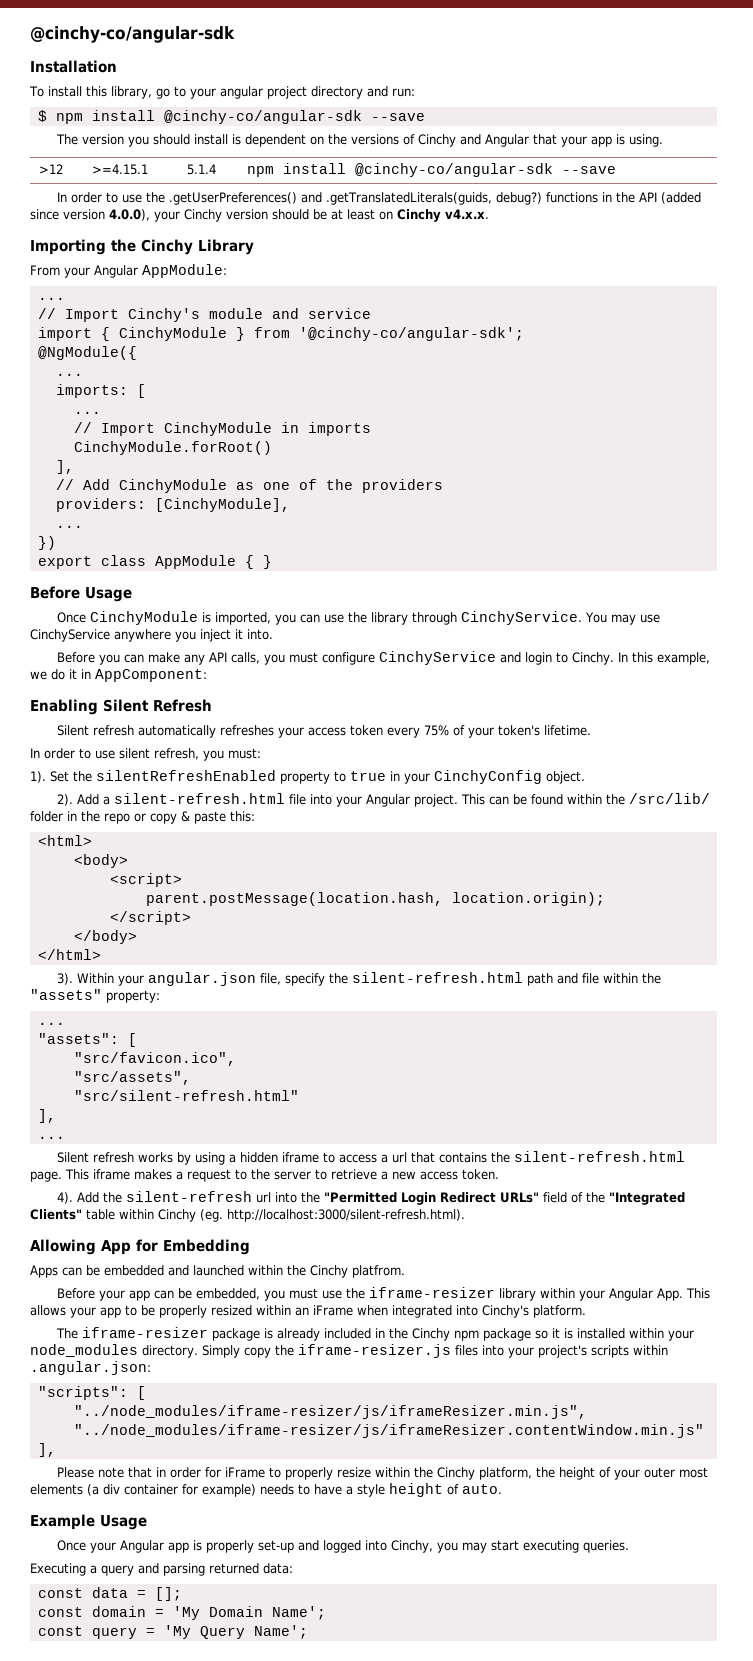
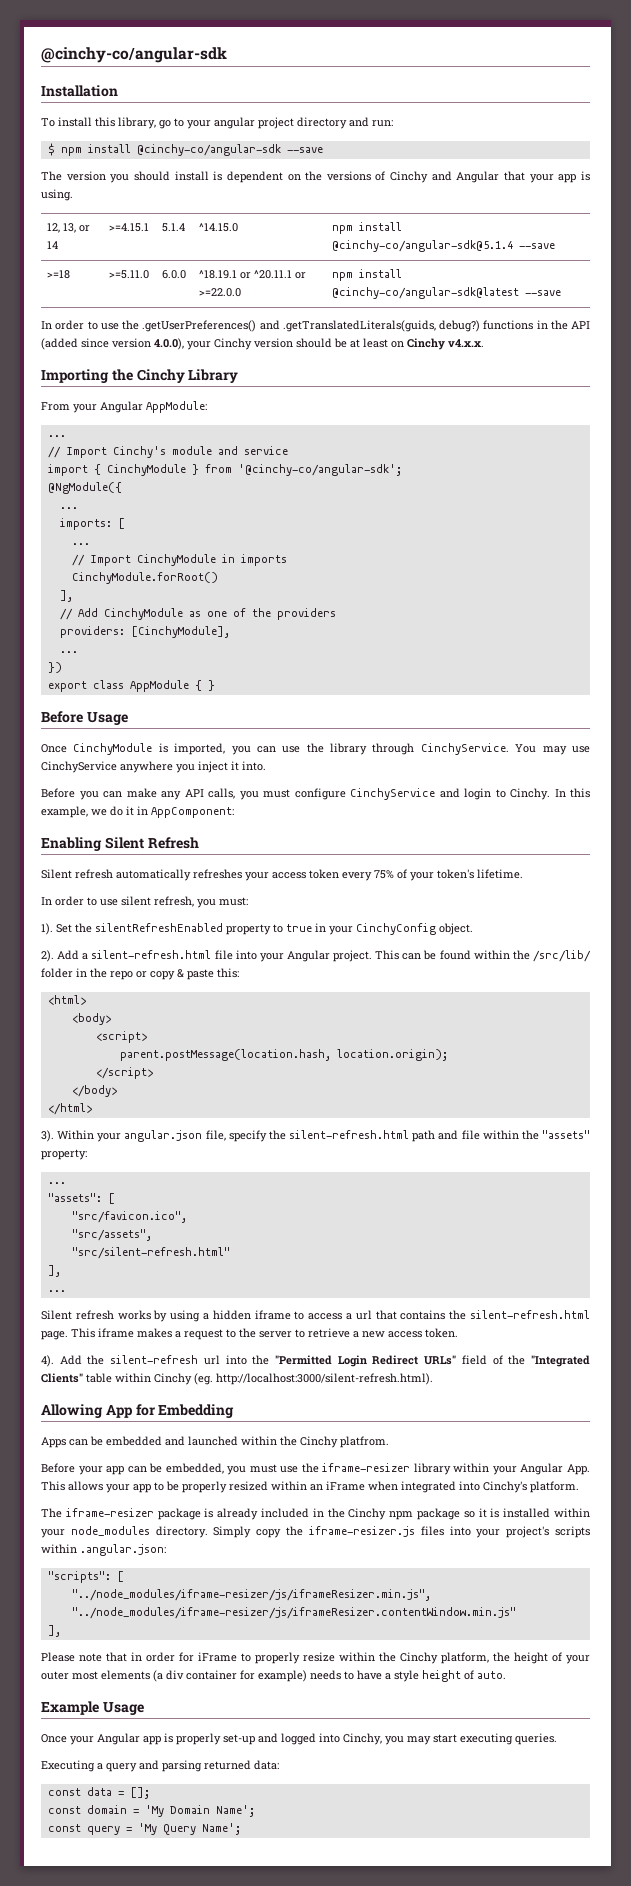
- >12 | >=4.15.1 | 5.1.4 | npm install @cinchy-co/angular-sdk --save
+ 12, 13, or 14 | >=4.15.1 | 5.1.4 | ^14.15.0 | npm install @cinchy-co/angular-sdk@5.1.4 --save
+ >=18 | >=5.11.0 | 6.0.0 | ^18.19.1 or ^20.11.1 or >=22.0.0 | npm install @cinchy-co/angular-sdk@latest --save

